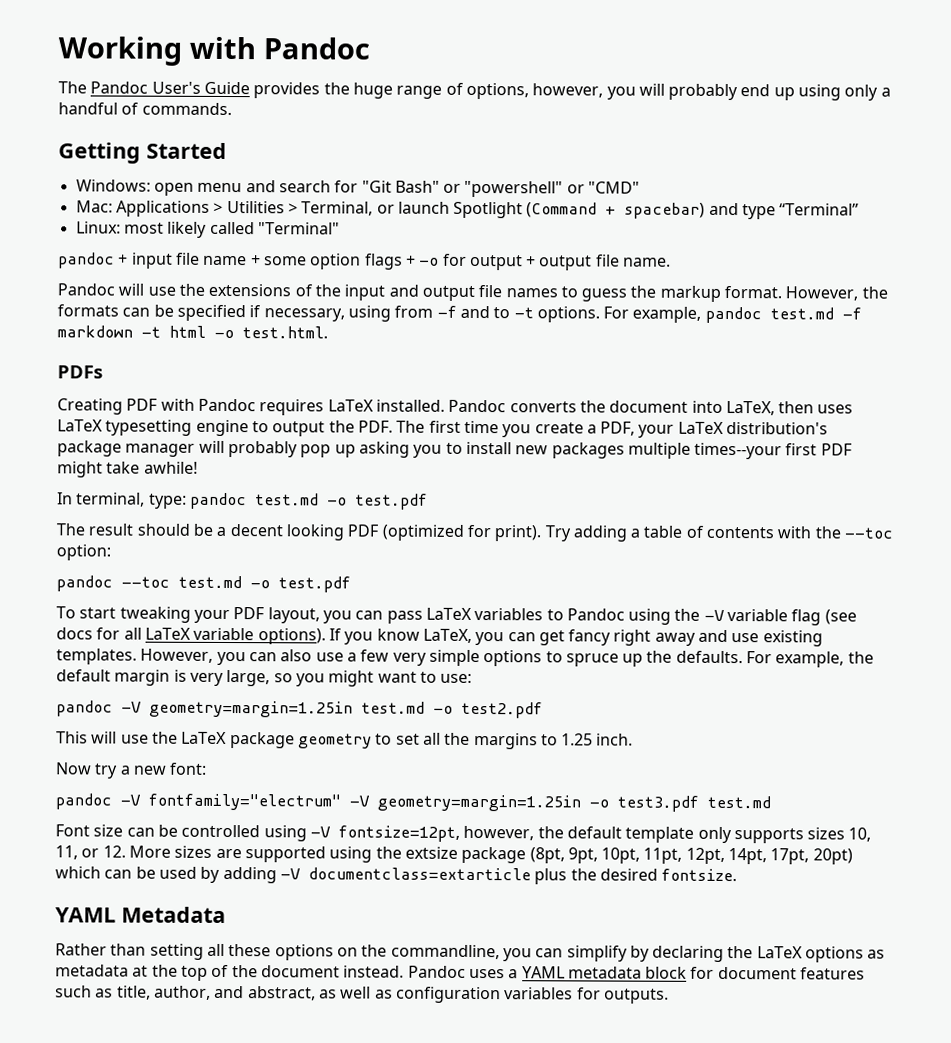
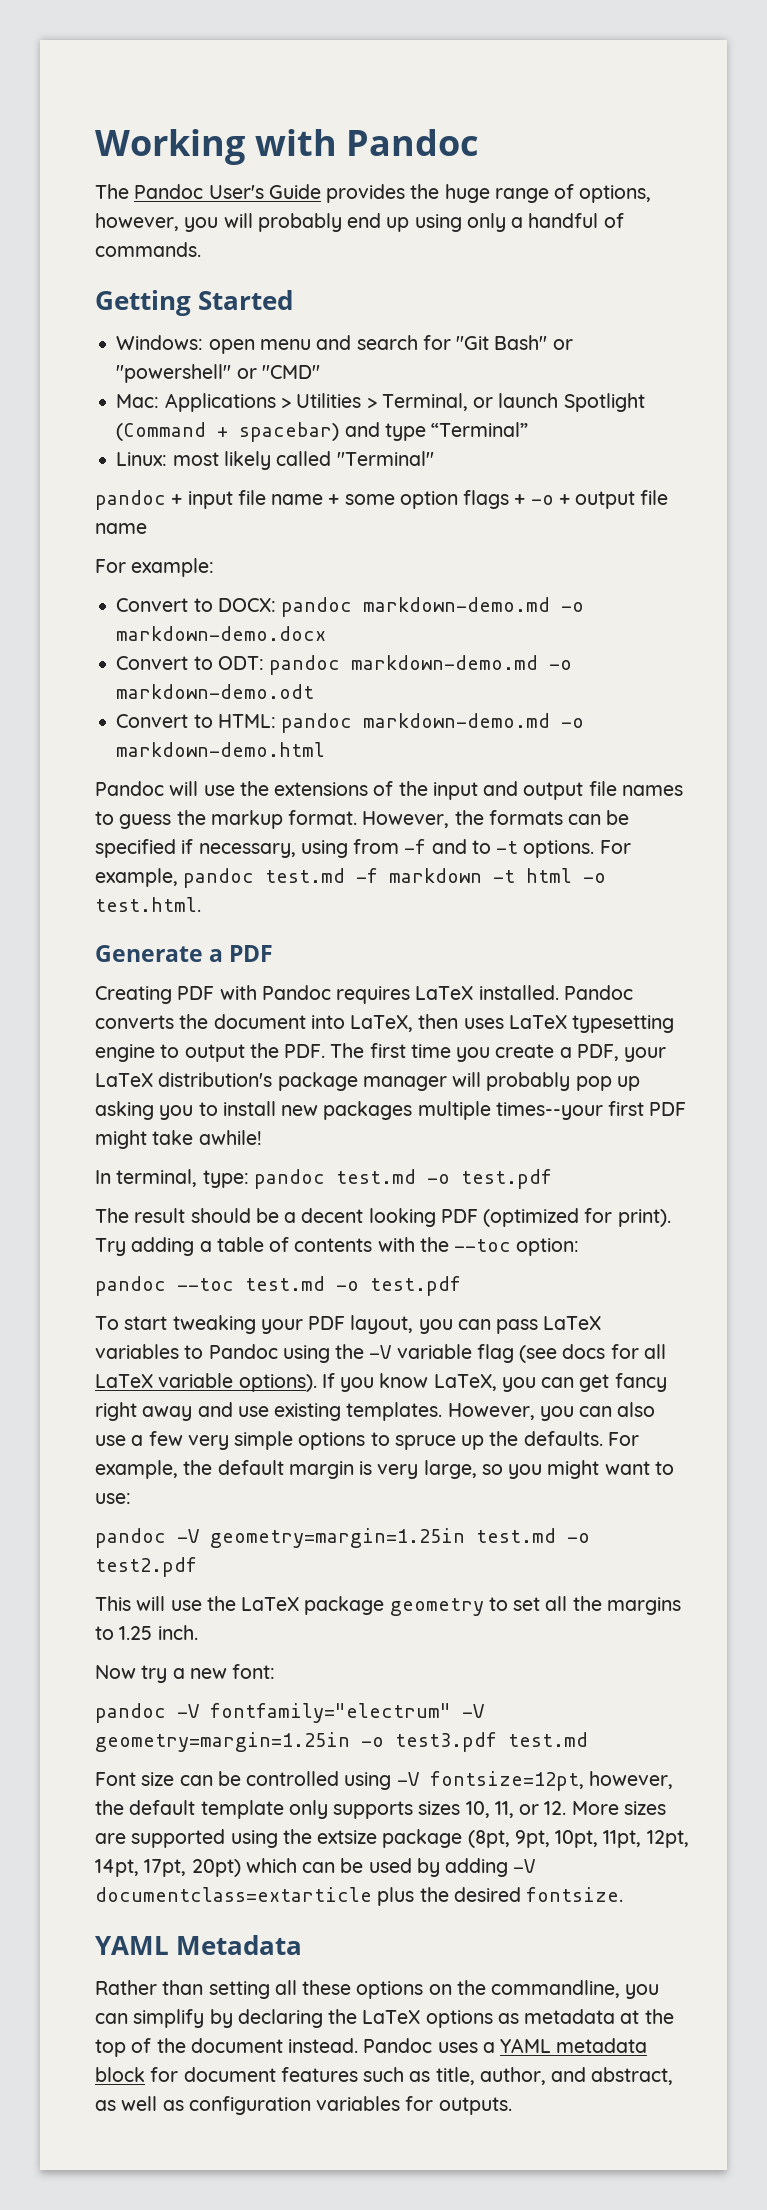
- pandoc + input file name + some option flags + -o for output + output file name.
+ pandoc + input file name + some option flags + -o + output file name
+ For example:
+ Convert to DOCX: pandoc markdown-demo.md -o markdown-demo.docx
+ Convert to ODT: pandoc markdown-demo.md -o markdown-demo.odt
+ Convert to HTML: pandoc markdown-demo.md -o markdown-demo.html
- PDFs
+ Generate a PDF

